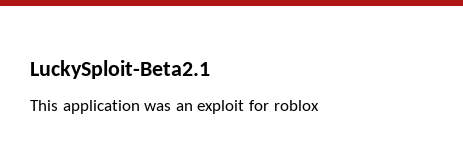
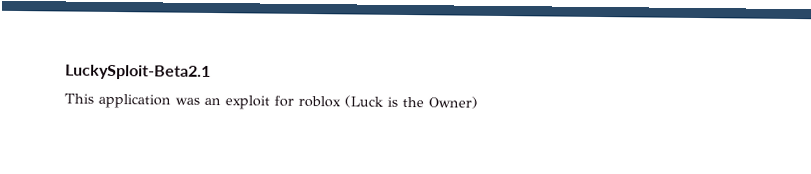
- This application was an exploit for roblox
+ This application was an exploit for roblox (Luck is the Owner)

